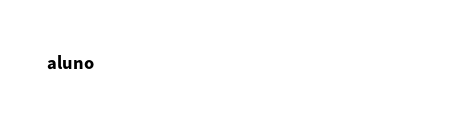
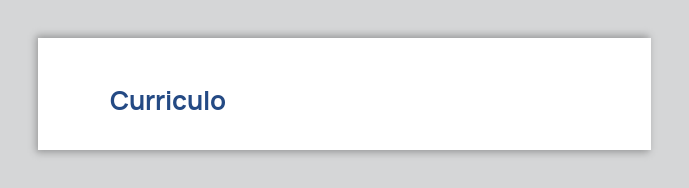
- aluno
+ Curriculo

